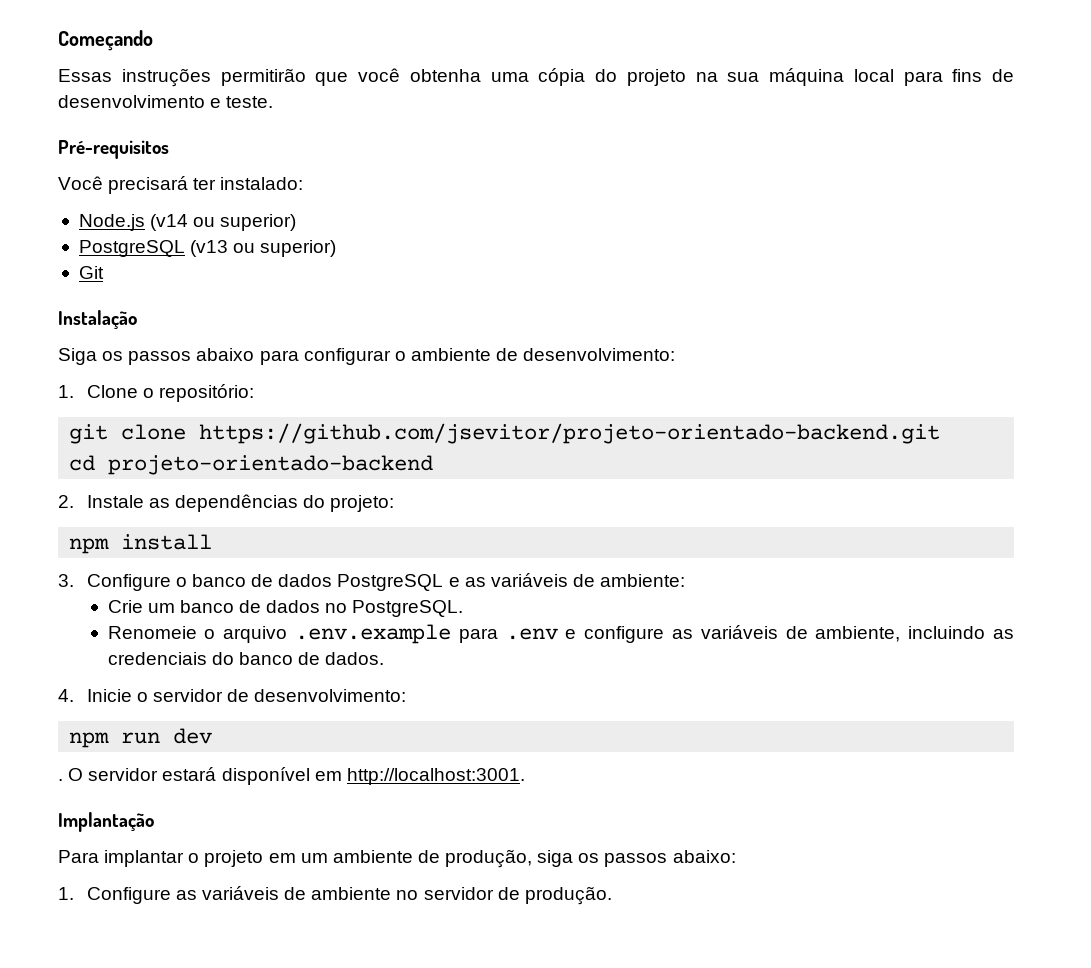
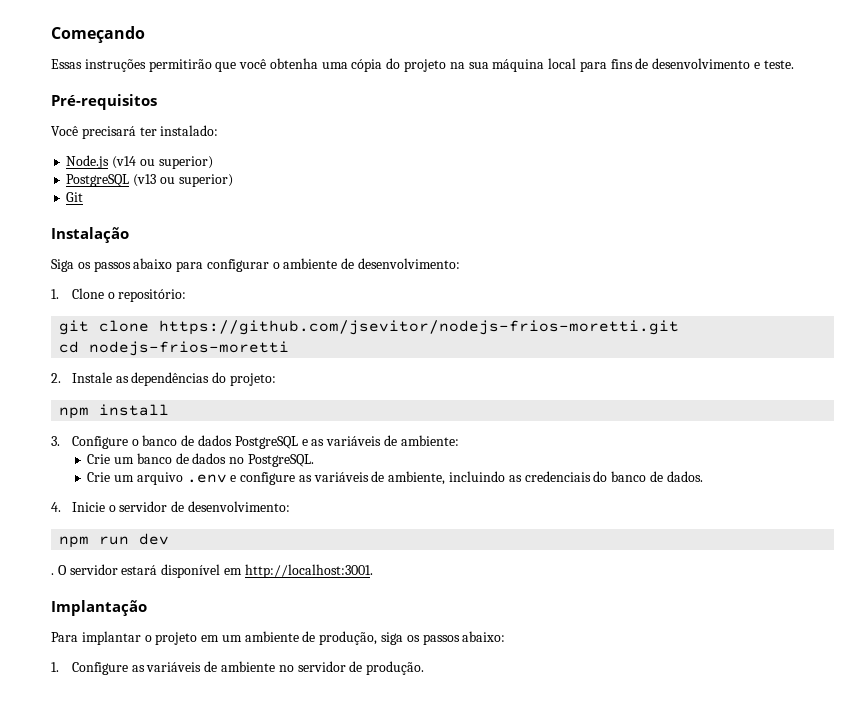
- git clone https://github.com/jsevitor/projeto-orientado-backend.git
+ git clone https://github.com/jsevitor/nodejs-frios-moretti.git
- cd projeto-orientado-backend
+ cd nodejs-frios-moretti
- Renomeie o arquivo .env.example para .env e configure as variáveis de ambiente, incluindo as credenciais do banco de dados.
+ Crie um arquivo .env e configure as variáveis de ambiente, incluindo as credenciais do banco de dados.

